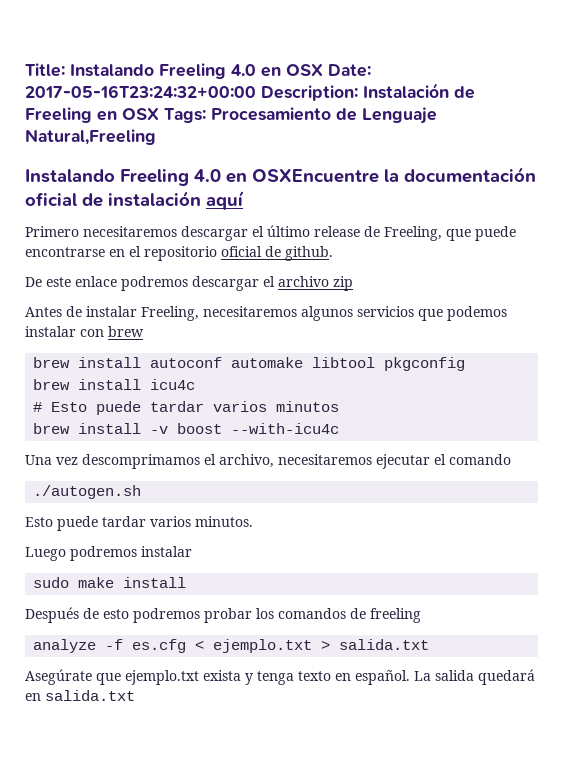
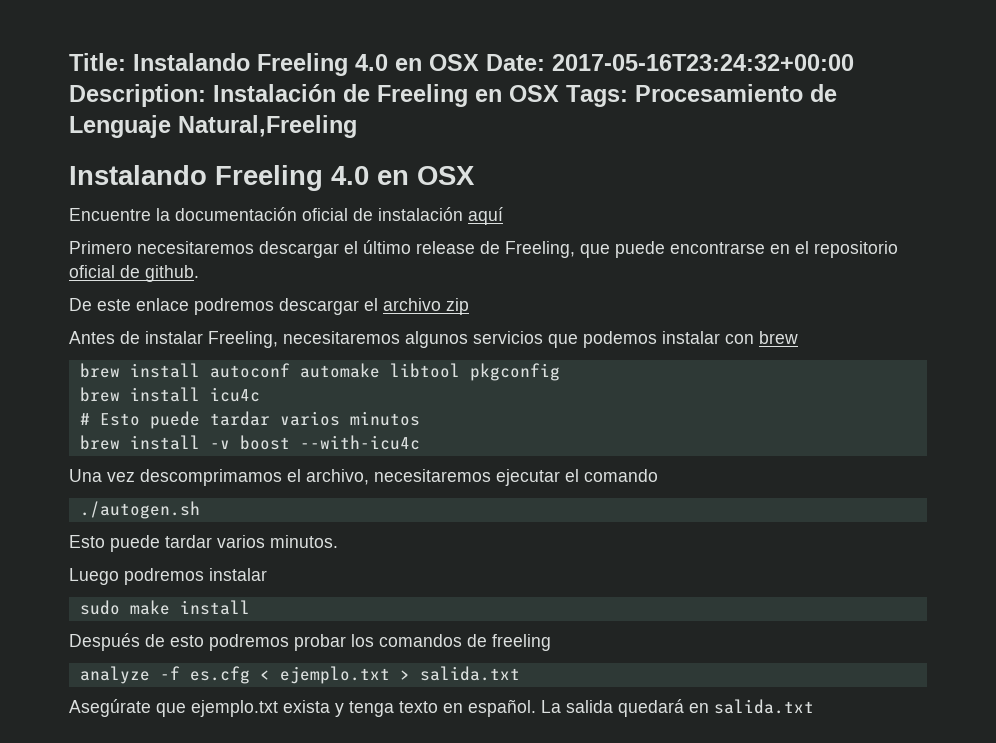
  Title: Instalando Freeling 4.0 en OSX Date: 2017-05-16T23:24:32+00:00 Description: Instalación de Freeling en OSX Tags: Procesamiento de Lenguaje Natural,Freeling
- Instalando Freeling 4.0 en OSXEncuentre la documentación oficial de instalación aquí
+ Instalando Freeling 4.0 en OSX
+ Encuentre la documentación oficial de instalación aquí

